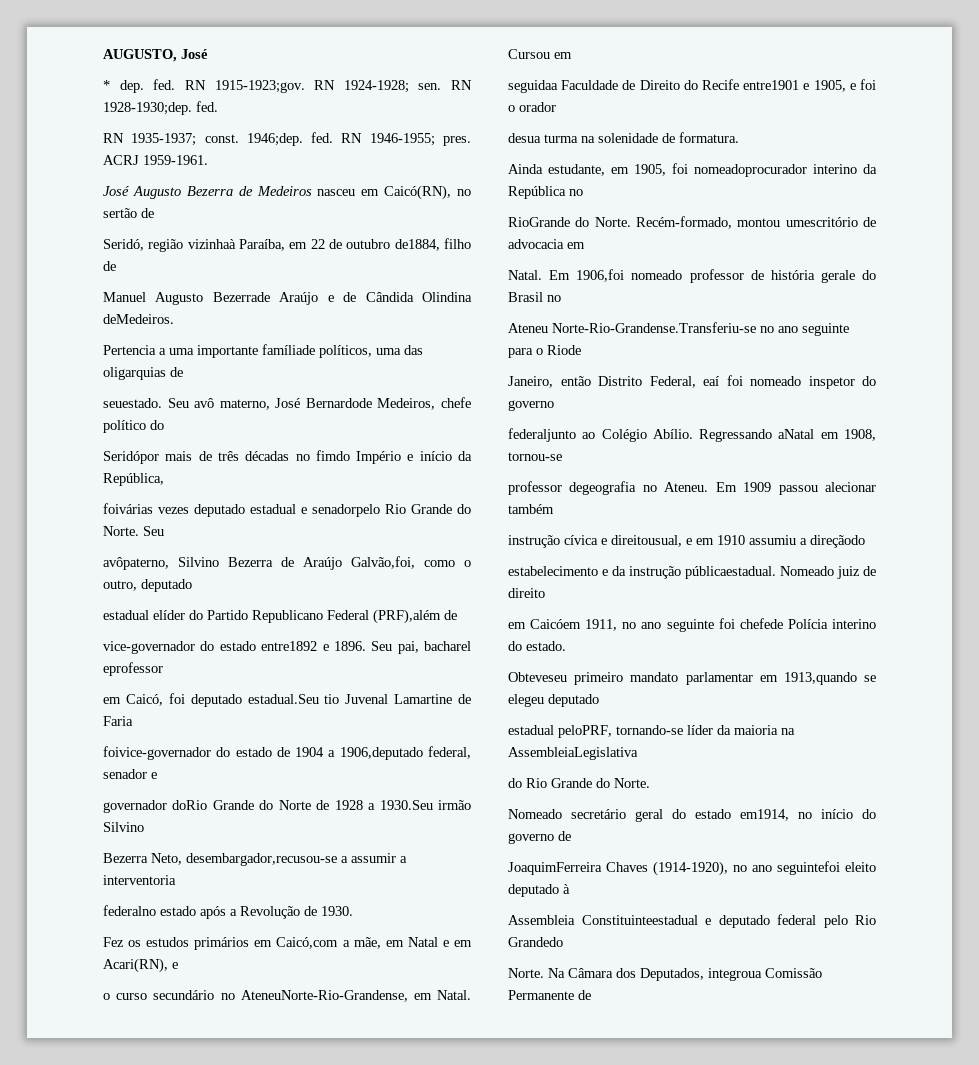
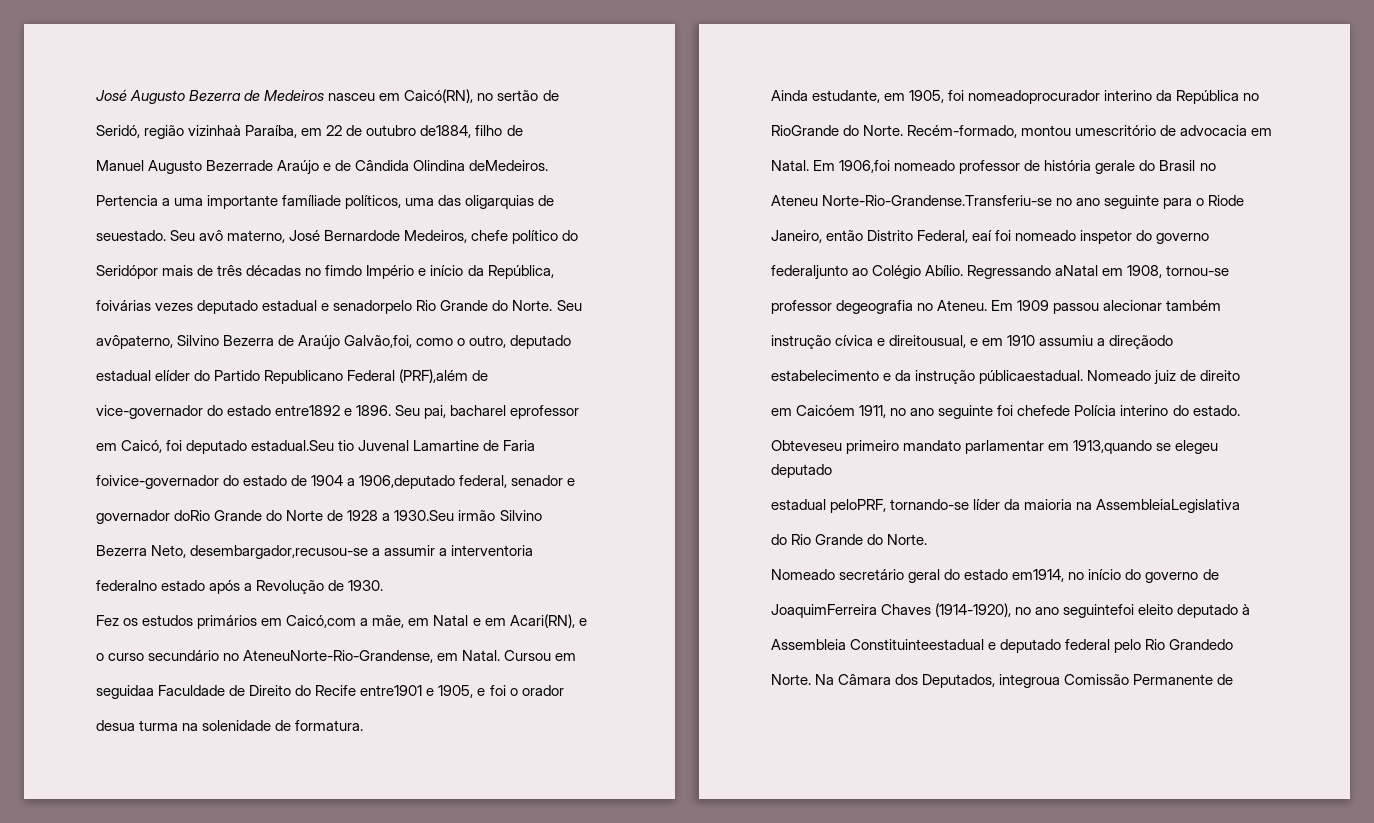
- AUGUSTO, José
- * dep. fed. RN 1915-1923;gov. RN 1924-1928; sen. RN 1928-1930;dep. fed.
- RN 1935-1937; const. 1946;dep. fed. RN 1946-1955; pres. ACRJ 1959-1961.

